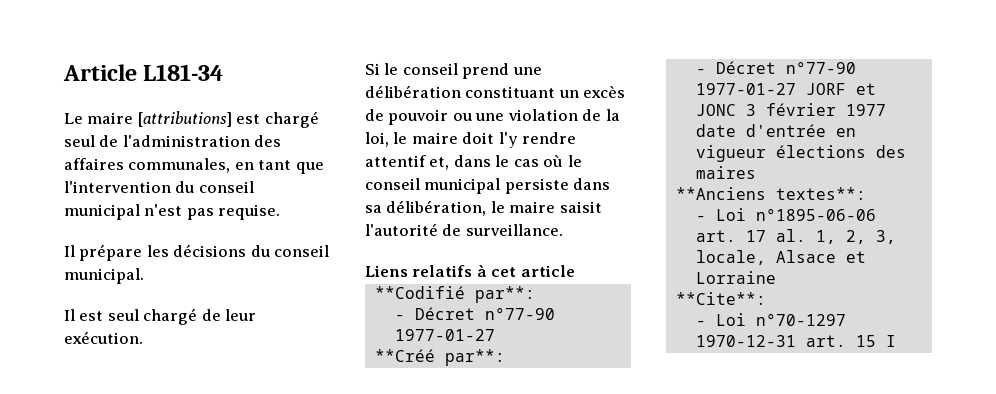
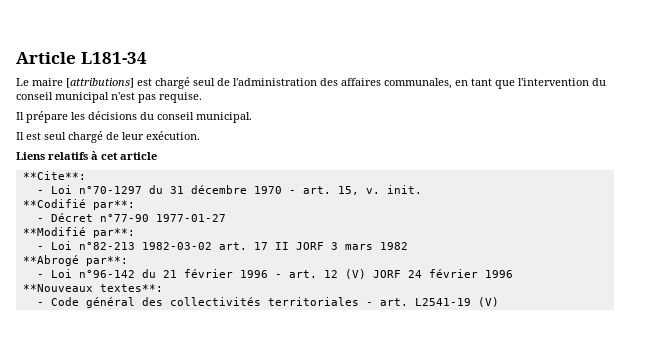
- Si le conseil prend une délibération constituant un excès de pouvoir ou une violation de la loi, le maire doit l'y rendre attentif et, dans le cas où le conseil municipal persiste dans sa délibération, le maire saisit l'autorité de surveillance.
+ **Cite**:
+ - Loi n°70-1297 du 31 décembre 1970 - art. 15, v. init.
- **Créé par**:
- - Décret n°77-90 1977-01-27 JORF et JONC 3 février 1977 date d'entrée en vigueur élections des maires
- **Anciens textes**:
- - Loi n°1895-06-06 art. 17 al. 1, 2, 3, locale, Alsace et Lorraine
- **Cite**:
- - Loi n°70-1297 1970-12-31 art. 15 I
+ **Modifié par**:
+ - Loi n°82-213 1982-03-02 art. 17 II JORF 3 mars 1982
+ **Abrogé par**:
+ - Loi n°96-142 du 21 février 1996 - art. 12 (V) JORF 24 février 1996
+ **Nouveaux textes**:
+ - Code général des collectivités territoriales - art. L2541-19 (V)

